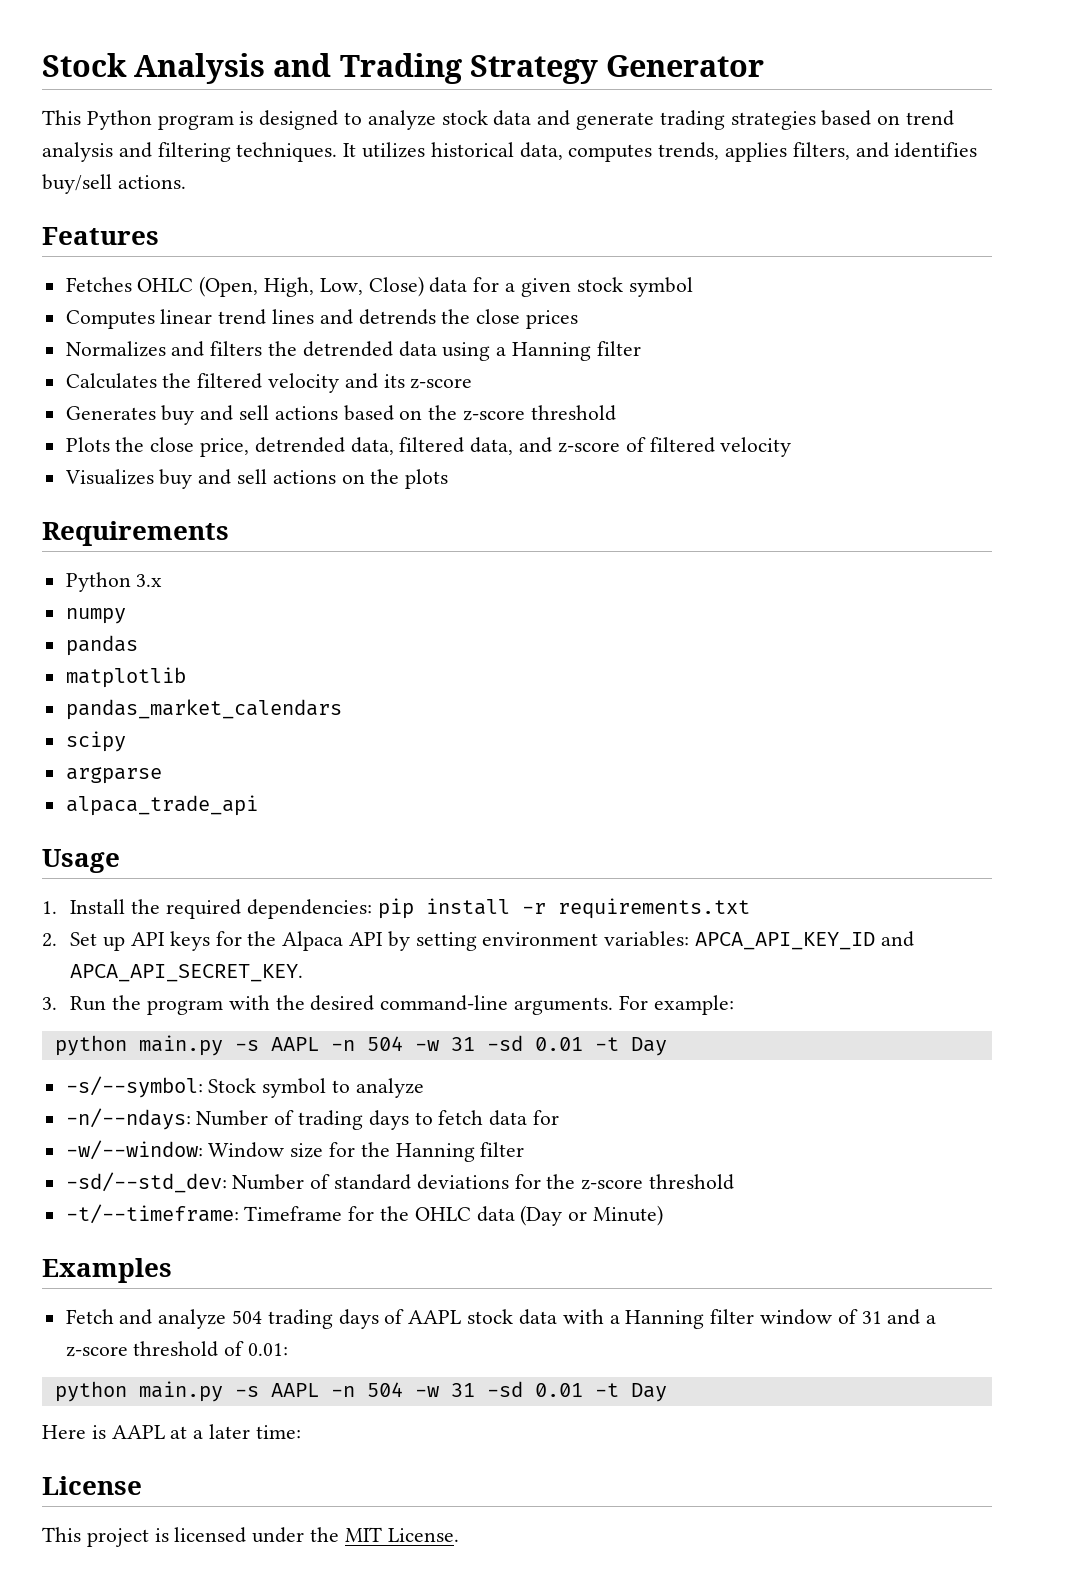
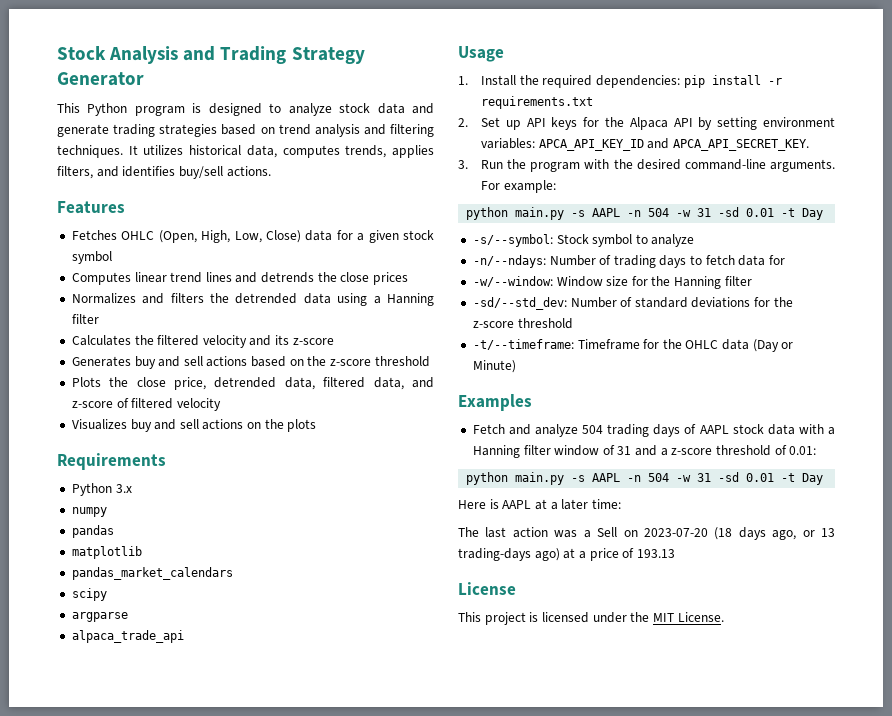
+ The last action was a Sell on 2023-07-20 (18 days ago, or 13 trading-days ago) at a price of 193.13

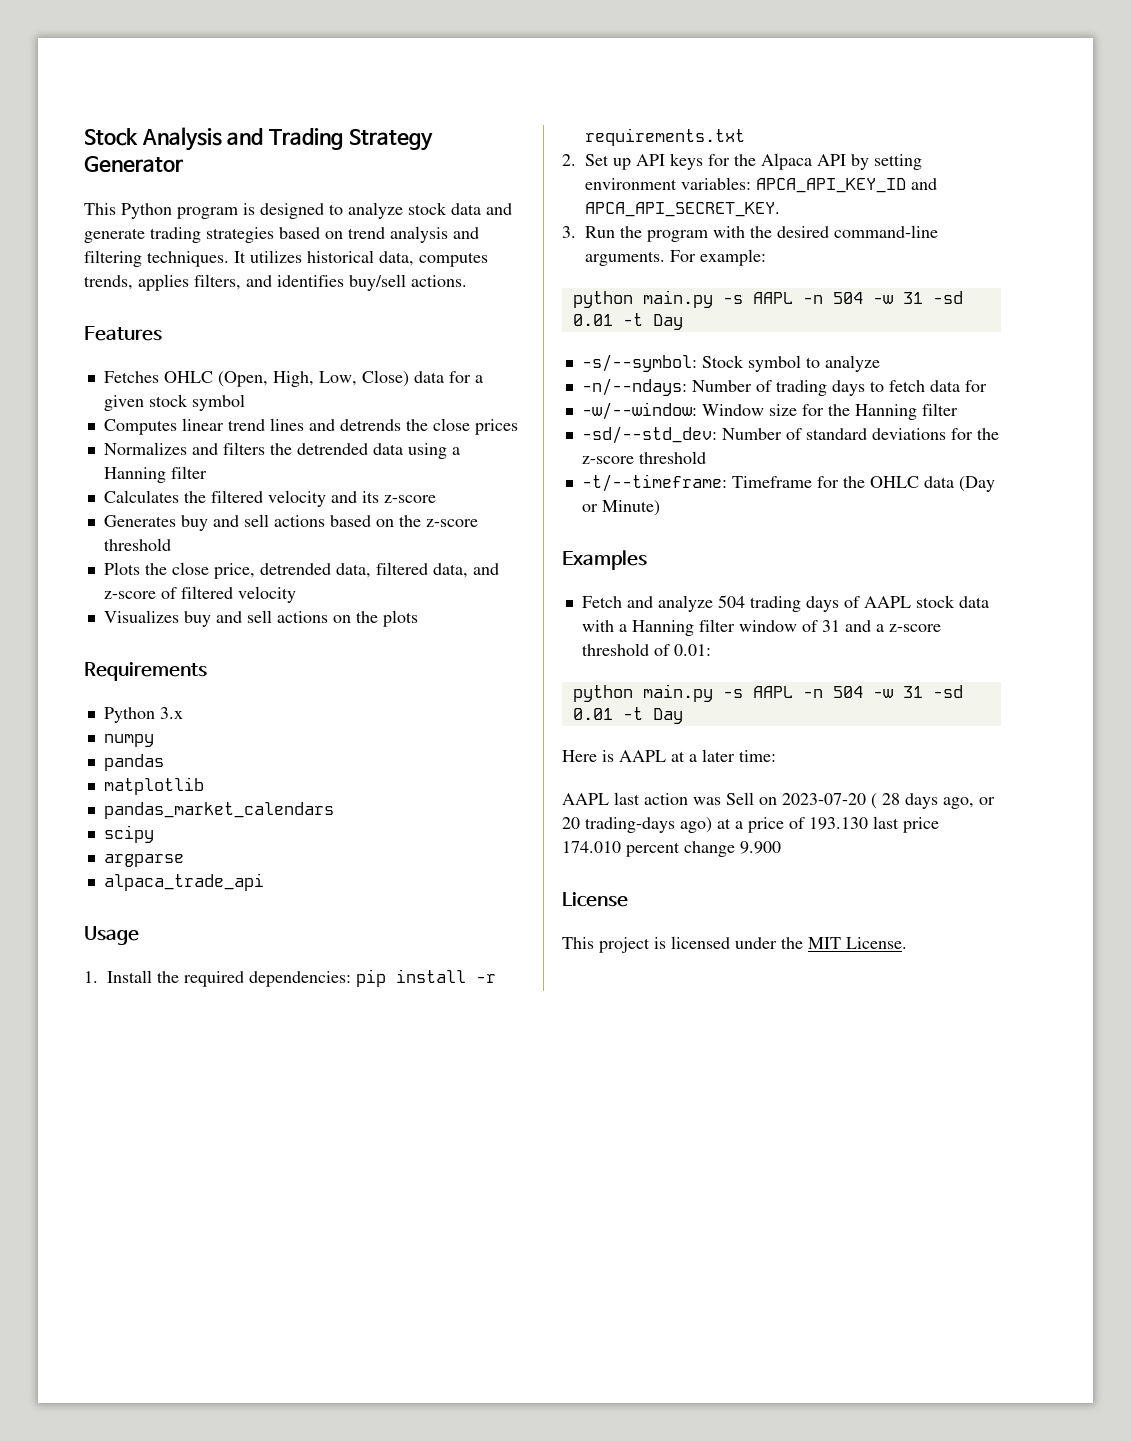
- The last action was a Sell on 2023-07-20 (18 days ago, or 13 trading-days ago) at a price of 193.13
+ AAPL last action was Sell on 2023-07-20 ( 28 days ago, or 20 trading-days ago) at a price of 193.130 last price 174.010 percent change 9.900

